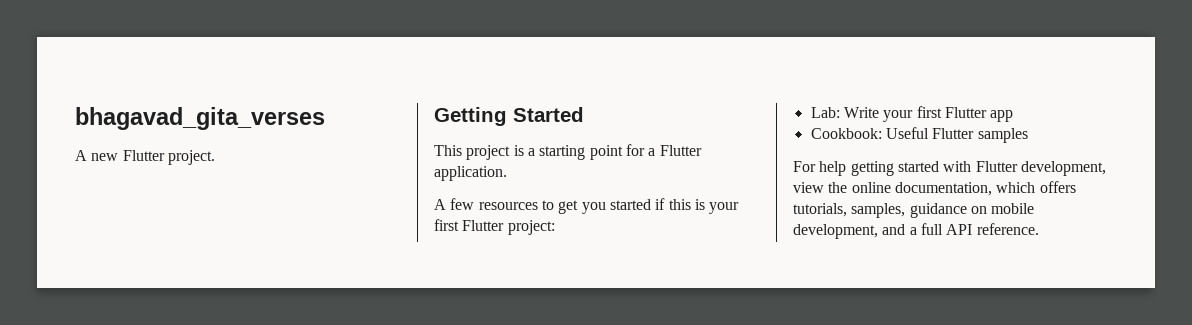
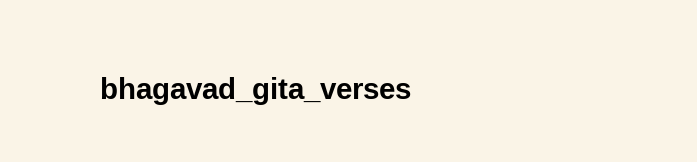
- A new Flutter project.
- Getting Started
- This project is a starting point for a Flutter application.
- A few resources to get you started if this is your first Flutter project:
- Lab: Write your first Flutter app
- Cookbook: Useful Flutter samples
- For help getting started with Flutter development, view the online documentation, which offers tutorials, samples, guidance on mobile development, and a full API reference.

